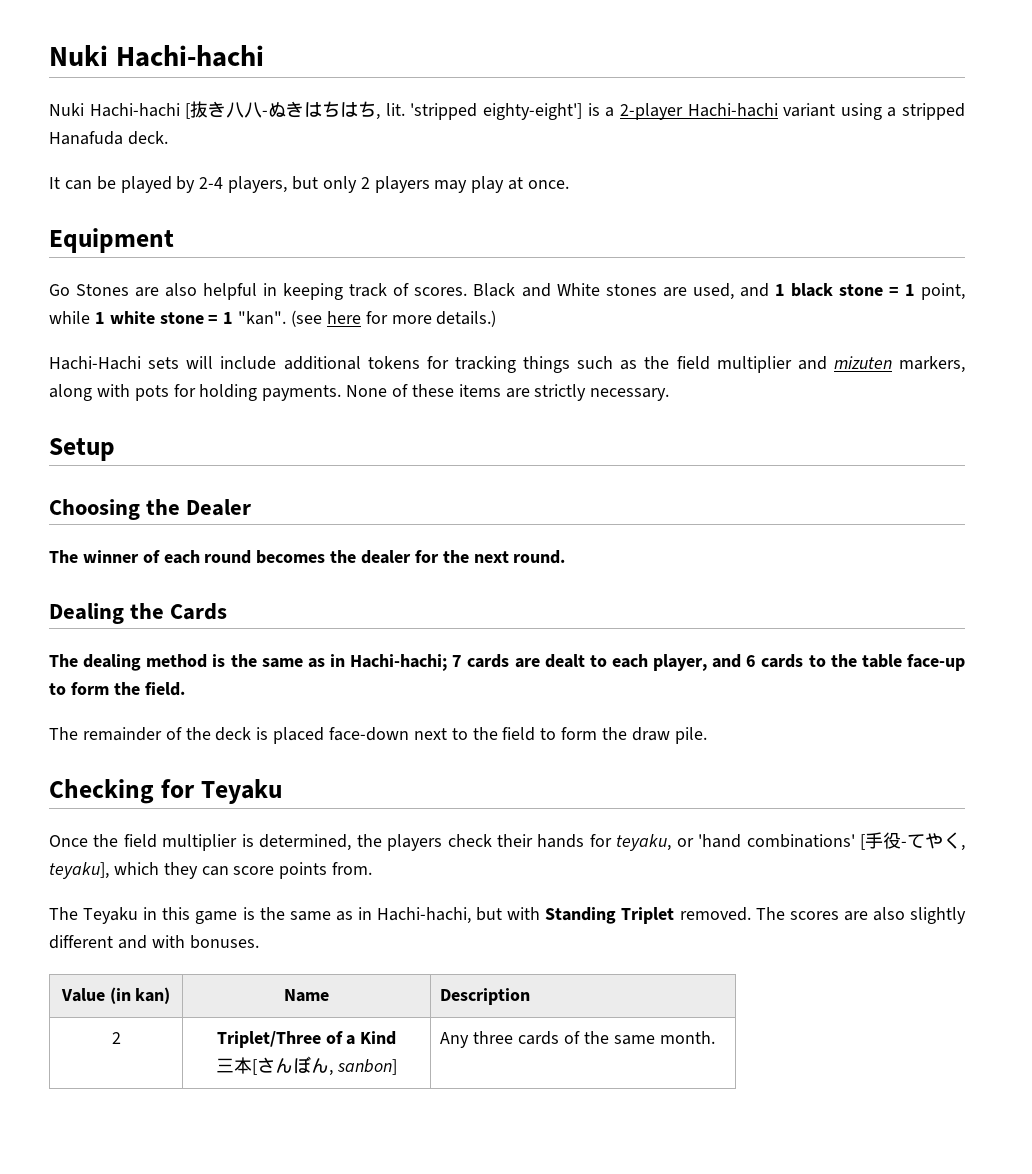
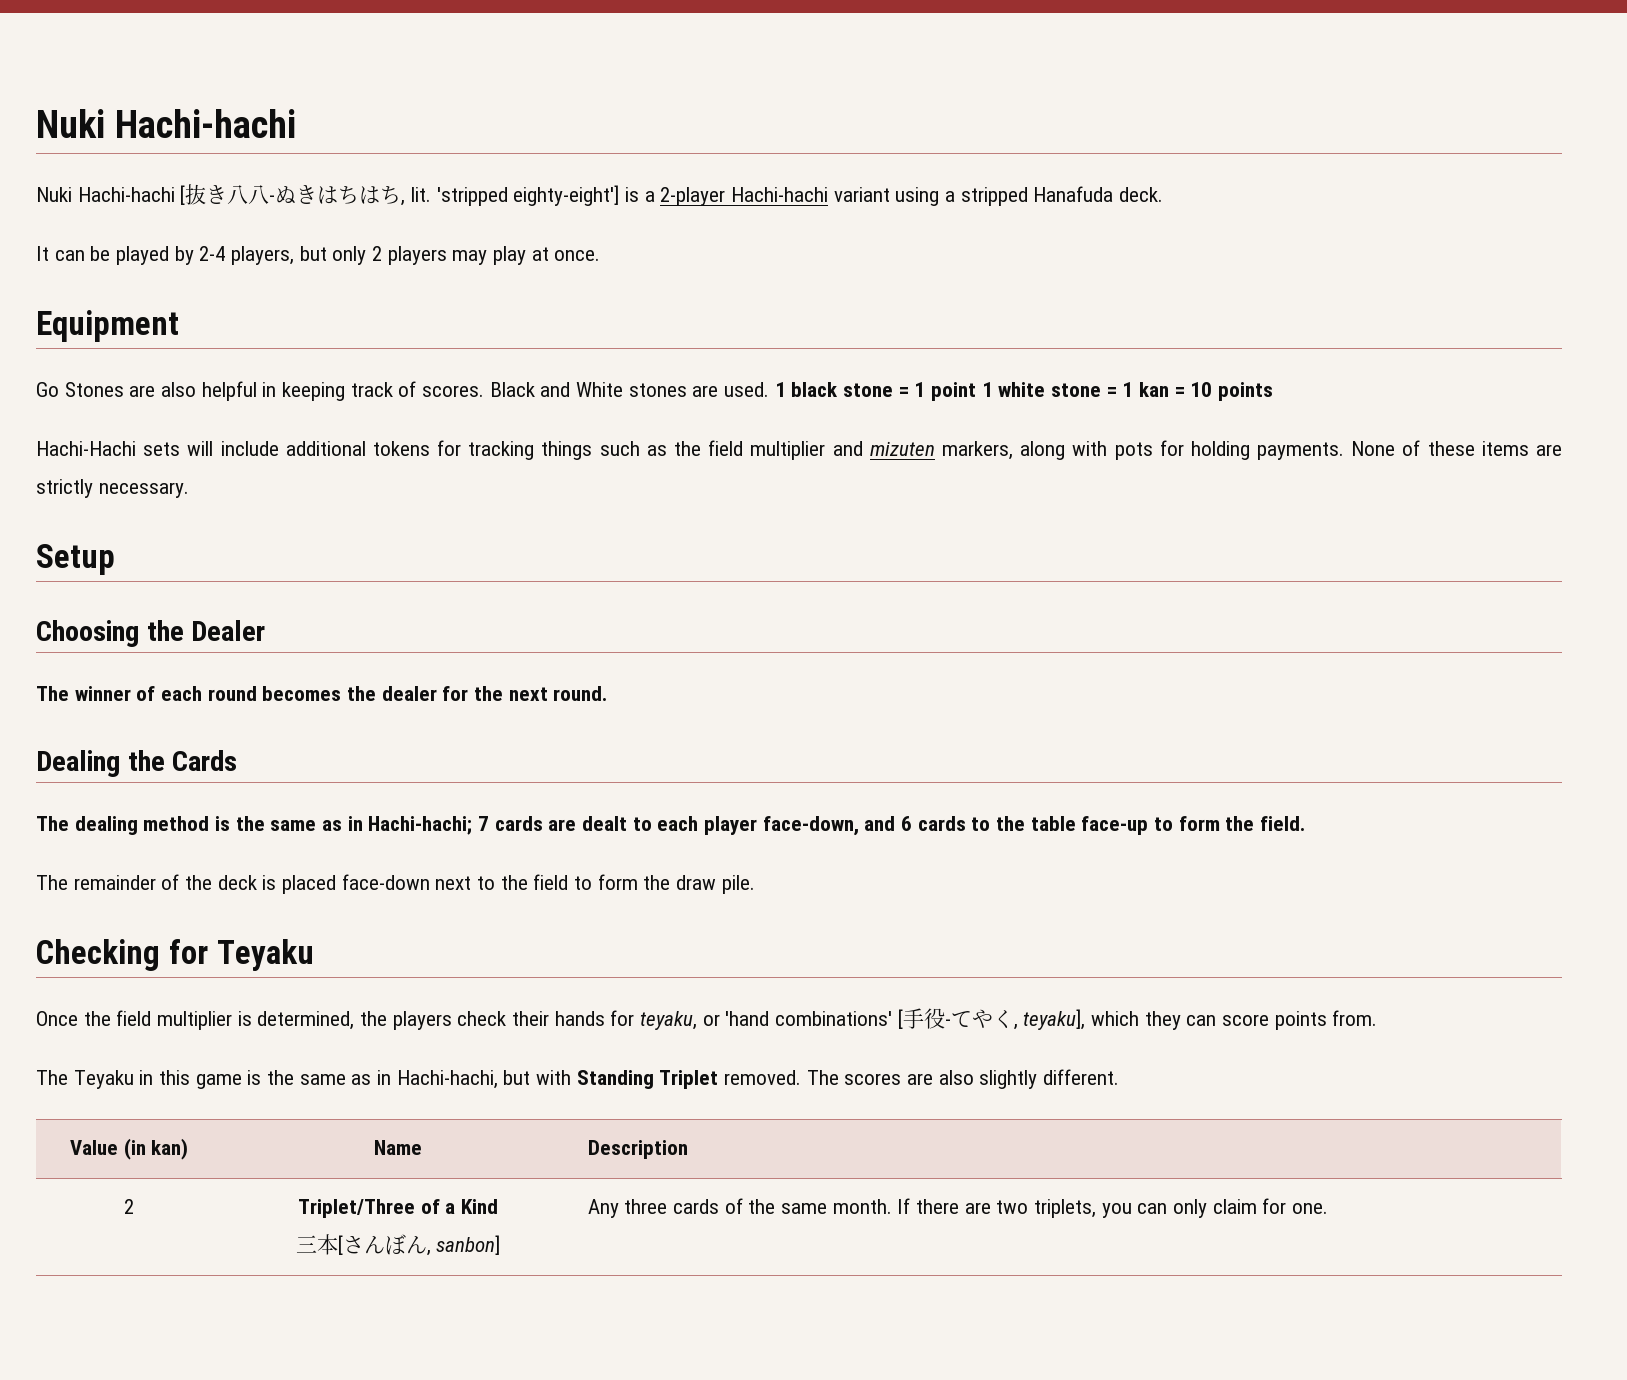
- Black and White stones are used, and 1 black stone = 1 point, while 1 white stone = 1 "kan". (see here for more details.)
+ Black and White stones are used. 1 black stone = 1 point 1 white stone = 1 kan = 10 points
- The dealing method is the same as in Hachi-hachi; 7 cards are dealt to each player, and 6 cards to the table face-up to form the field.
+ The dealing method is the same as in Hachi-hachi; 7 cards are dealt to each player face-down, and 6 cards to the table face-up to form the field.
- The scores are also slightly different and with bonuses.
+ The scores are also slightly different.
  2 | Triplet/Three of a Kind
- 三本[さんぼん, sanbon] | Any three cards of the same month.
+ 三本[さんぼん, sanbon] | Any three cards of the same month. If there are two triplets, you can only claim for one.

